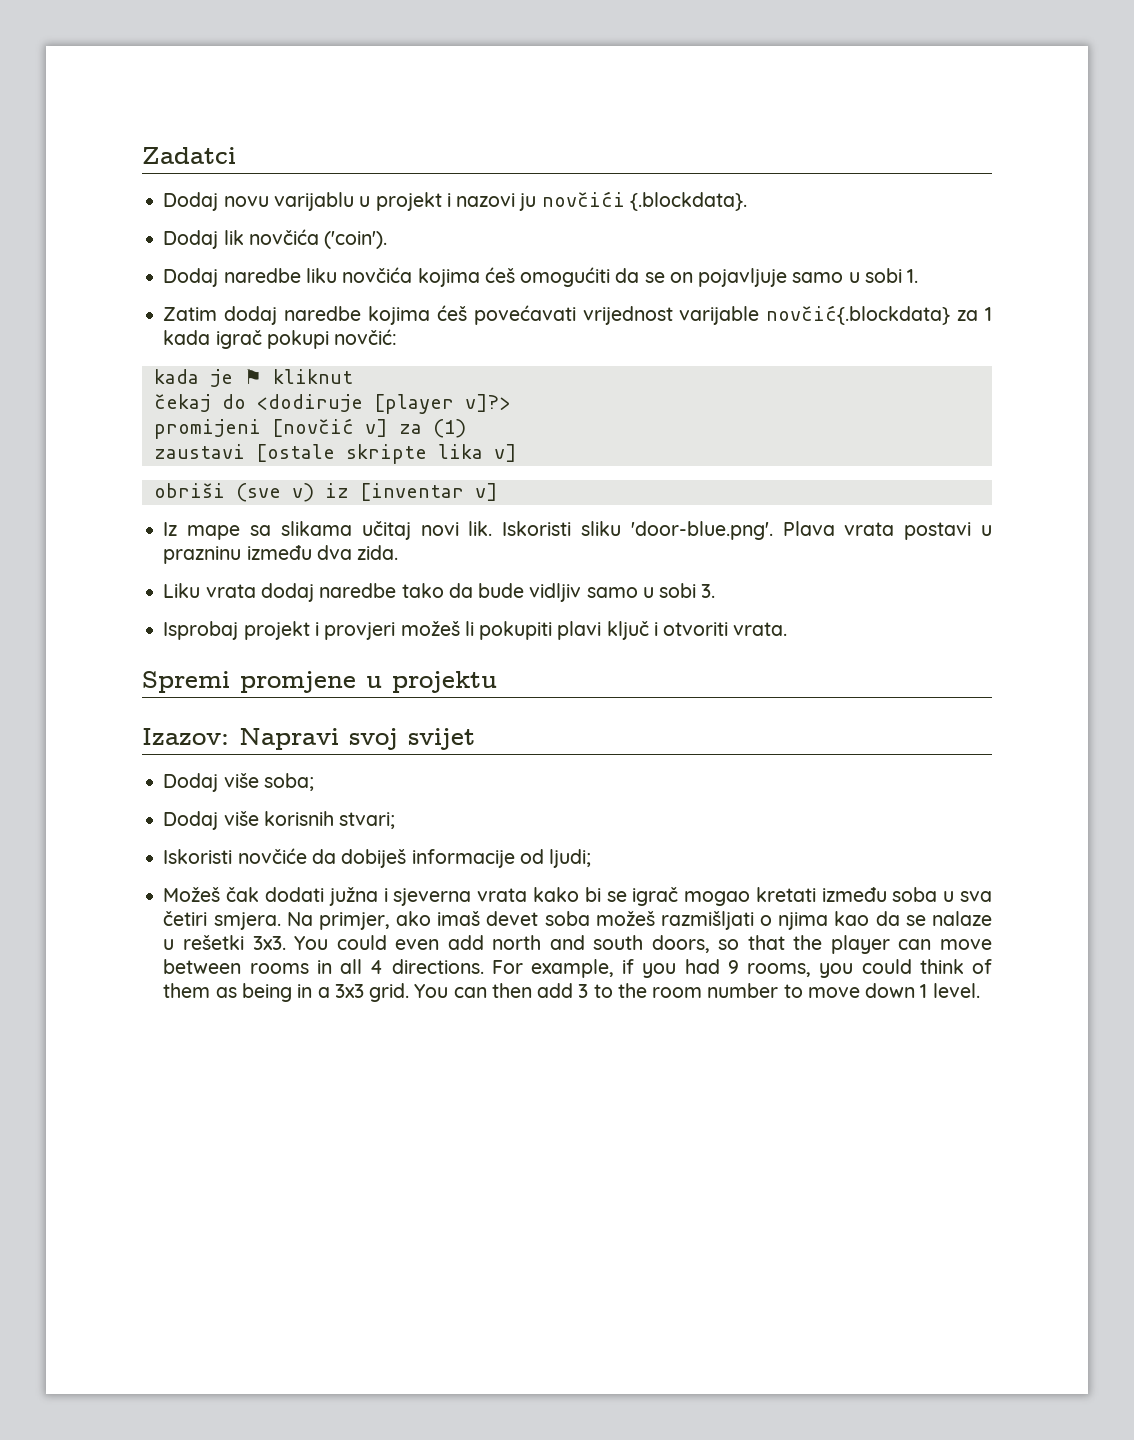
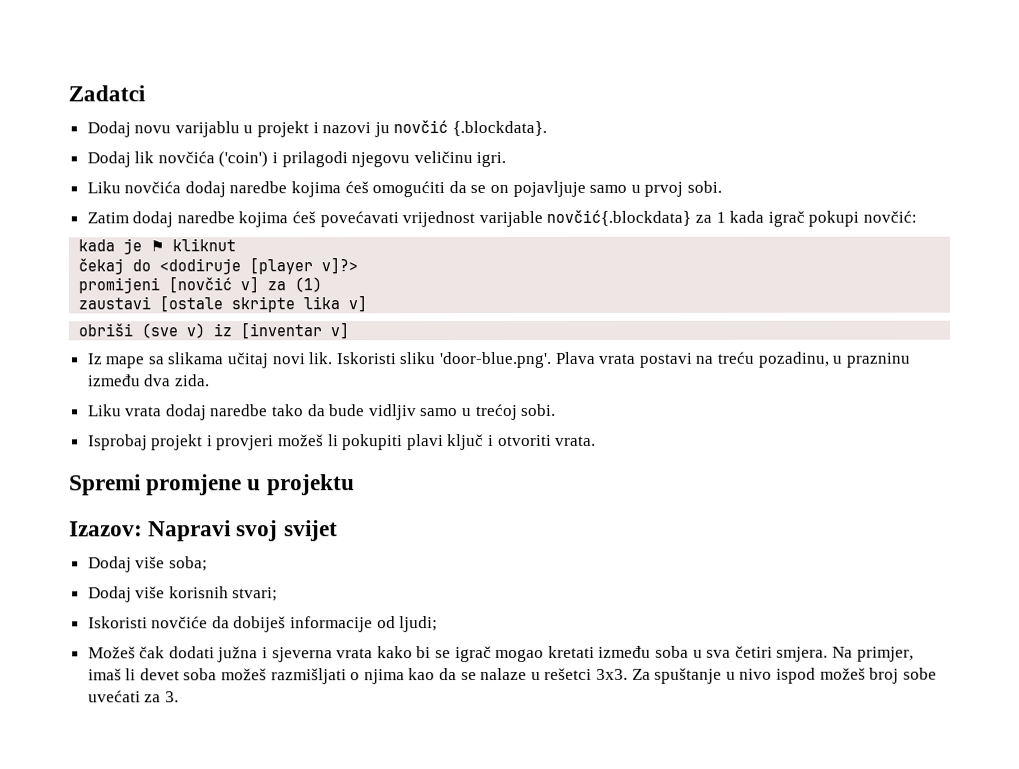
- Dodaj novu varijablu u projekt i nazovi ju novčići {.blockdata}.
+ Dodaj novu varijablu u projekt i nazovi ju novčić {.blockdata}.
- Dodaj lik novčića ('coin').
- Dodaj naredbe liku novčića kojima ćeš omogućiti da se on pojavljuje samo u sobi 1.
+ Dodaj lik novčića ('coin') i prilagodi njegovu veličinu igri.
+ Liku novčića dodaj naredbe kojima ćeš omogućiti da se on pojavljuje samo u prvoj sobi.
- Iskoristi sliku 'door-blue.png'. Plava vrata postavi u prazninu između dva zida.
+ Iskoristi sliku 'door-blue.png'. Plava vrata postavi na treću pozadinu, u prazninu između dva zida.
- Liku vrata dodaj naredbe tako da bude vidljiv samo u sobi 3.
+ Liku vrata dodaj naredbe tako da bude vidljiv samo u trećoj sobi.
- Na primjer, ako imaš devet soba možeš razmišljati o njima kao da se nalaze u rešetki 3x3. You could even add north and south doors, so that the player can move between rooms in all 4 directions. For example, if you had 9 rooms, you could think of them as being in a 3x3 grid. You can then add 3 to the room number to move down 1 level.
+ Na primjer, imaš li devet soba možeš razmišljati o njima kao da se nalaze u rešetci 3x3. Za spuštanje u nivo ispod možeš broj sobe uvećati za 3.

